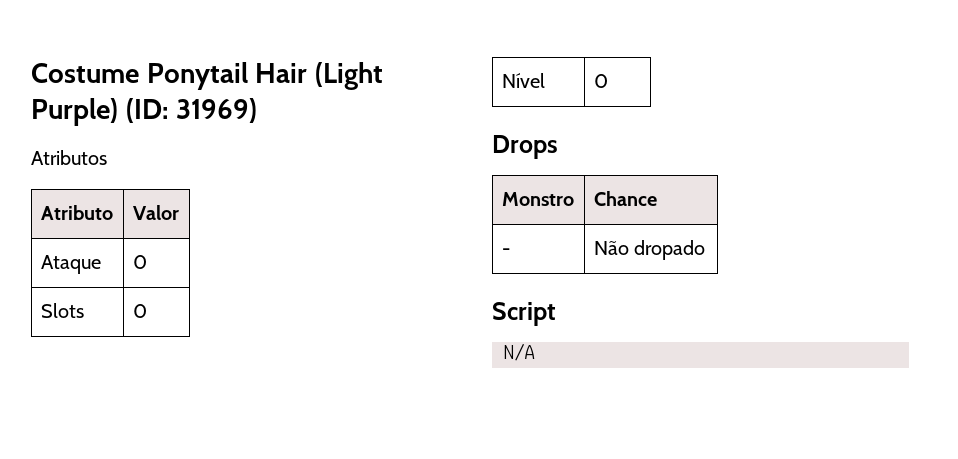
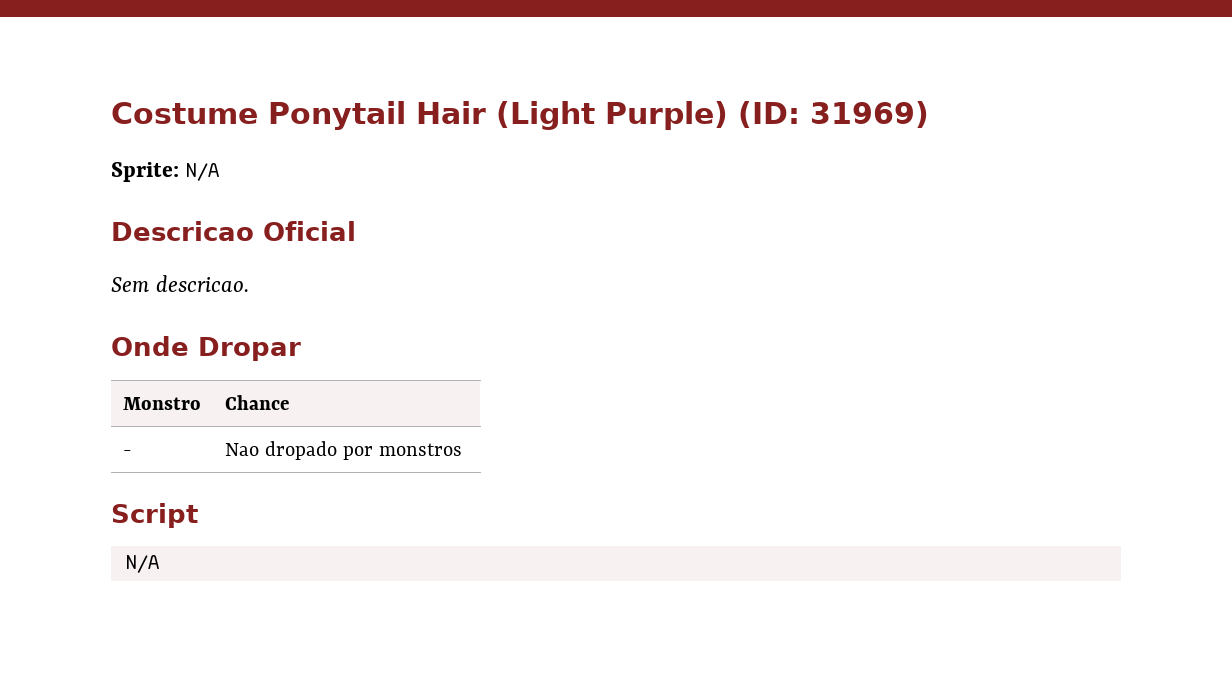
- Atributos
- Atributo | Valor
- Ataque | 0
- Slots | 0
- Nível | 0
- Drops
+ Sprite: N/A
+ Descricao Oficial
+ Sem descricao.
+ Onde Dropar
- - | Não dropado
+ - | Nao dropado por monstros

